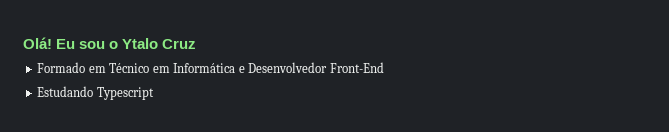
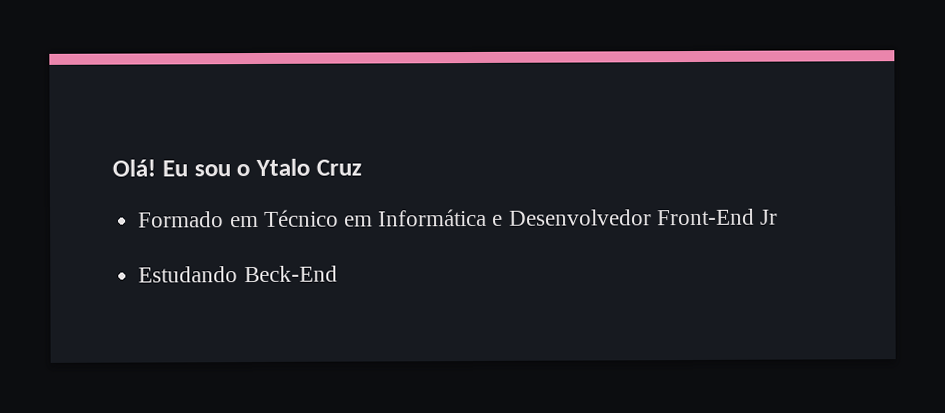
- Formado em Técnico em Informática e Desenvolvedor Front-End
+ Formado em Técnico em Informática e Desenvolvedor Front-End Jr
- Estudando Typescript
+ Estudando Beck-End

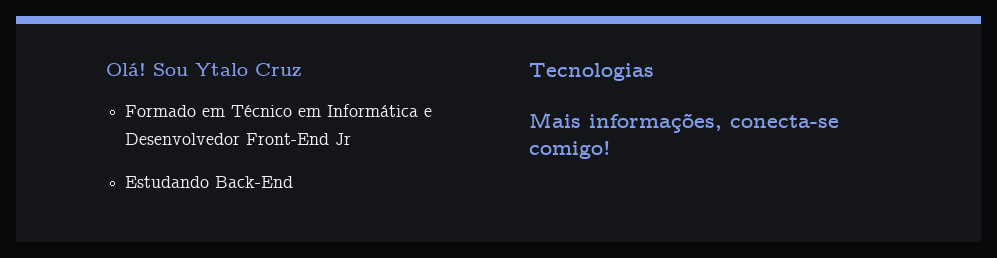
- Eu sou o Ytalo Cruz
+ Sou Ytalo Cruz
- Estudando Beck-End
+ Estudando Back-End
+ Tecnologias
+ Mais informações, conecta-se comigo!

